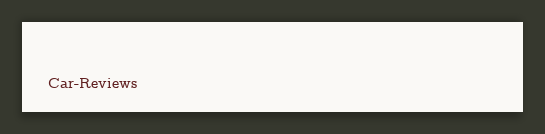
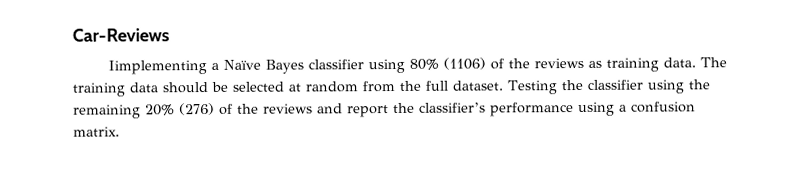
+ Iimplementing a Naïve Bayes classifier using 80% (1106) of the reviews as training data. The training data should be selected at random from the full dataset. Testing the classifier using the remaining 20% (276) of the reviews and report the classifier’s performance using a confusion matrix.

